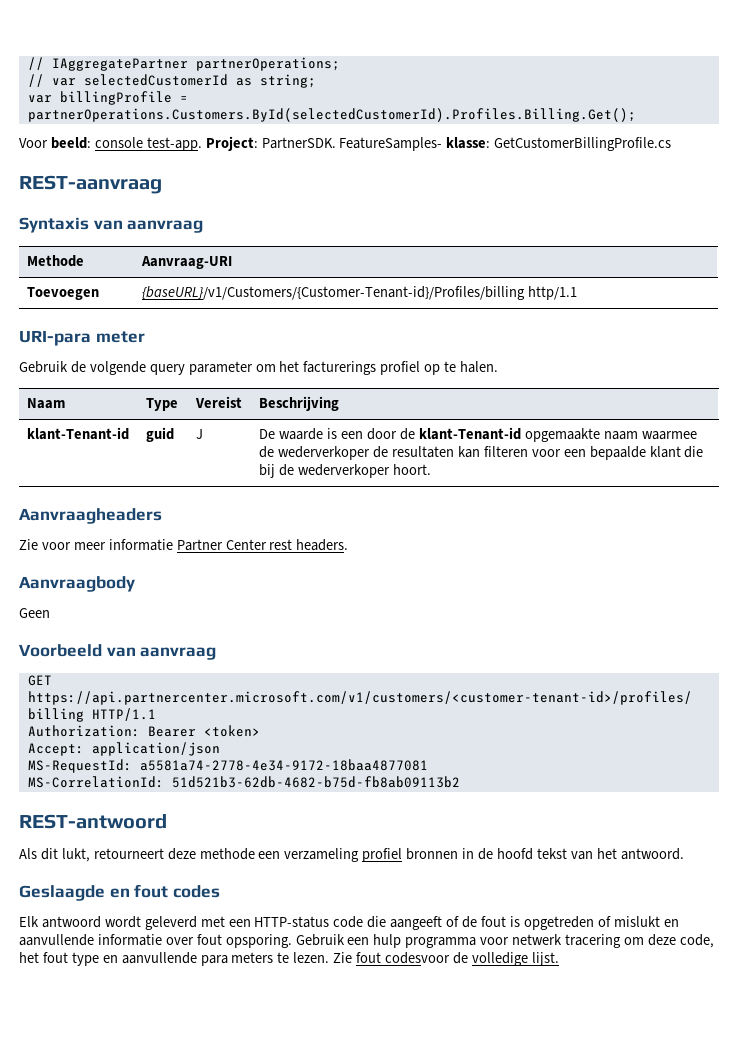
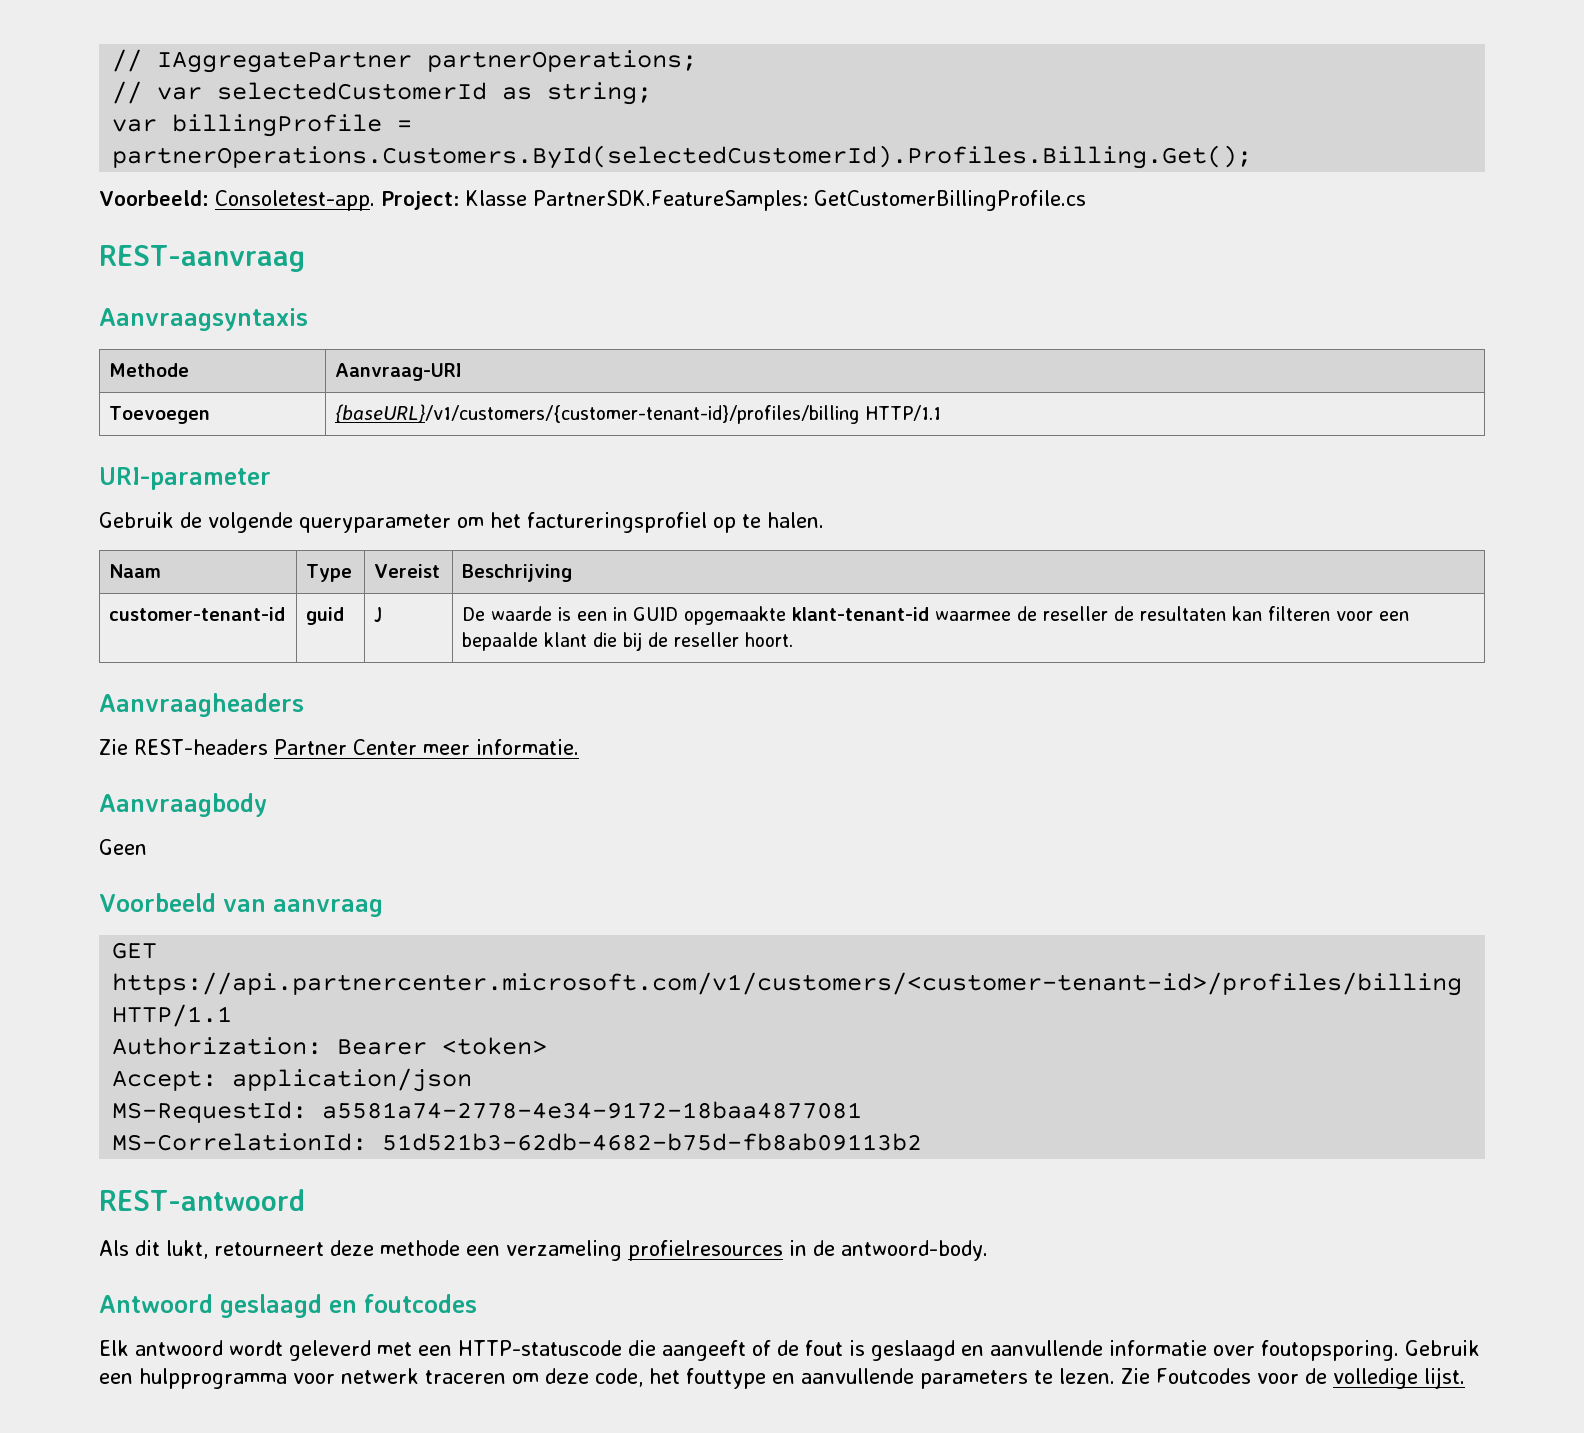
- Voor beeld: console test-app. Project: PartnerSDK. FeatureSamples- klasse: GetCustomerBillingProfile.cs
+ Voorbeeld: Consoletest-app. Project: Klasse PartnerSDK.FeatureSamples: GetCustomerBillingProfile.cs
- Syntaxis van aanvraag
+ Aanvraagsyntaxis
- Toevoegen | {baseURL}/v1/Customers/{Customer-Tenant-id}/Profiles/billing http/1.1
- URI-para meter
+ Toevoegen | {baseURL}/v1/customers/{customer-tenant-id}/profiles/billing HTTP/1.1
+ URI-parameter
- Gebruik de volgende query parameter om het facturerings profiel op te halen.
+ Gebruik de volgende queryparameter om het factureringsprofiel op te halen.
- klant-Tenant-id | guid | J | De waarde is een door de klant-Tenant-id opgemaakte naam waarmee de wederverkoper de resultaten kan filteren voor een bepaalde klant die bij de wederverkoper hoort.
+ customer-tenant-id | guid | J | De waarde is een in GUID opgemaakte klant-tenant-id waarmee de reseller de resultaten kan filteren voor een bepaalde klant die bij de reseller hoort.
- Zie voor meer informatie Partner Center rest headers.
+ Zie REST-headers Partner Center meer informatie.
- Als dit lukt, retourneert deze methode een verzameling profiel bronnen in de hoofd tekst van het antwoord.
- Geslaagde en fout codes
+ Als dit lukt, retourneert deze methode een verzameling profielresources in de antwoord-body.
+ Antwoord geslaagd en foutcodes
- Elk antwoord wordt geleverd met een HTTP-status code die aangeeft of de fout is opgetreden of mislukt en aanvullende informatie over fout opsporing. Gebruik een hulp programma voor netwerk tracering om deze code, het fout type en aanvullende para meters te lezen.
+ Elk antwoord wordt geleverd met een HTTP-statuscode die aangeeft of de fout is geslaagd en aanvullende informatie over foutopsporing. Gebruik een hulpprogramma voor netwerk traceren om deze code, het fouttype en aanvullende parameters te lezen.
- Zie fout codesvoor de volledige lijst.
+ Zie Foutcodes voor de volledige lijst.

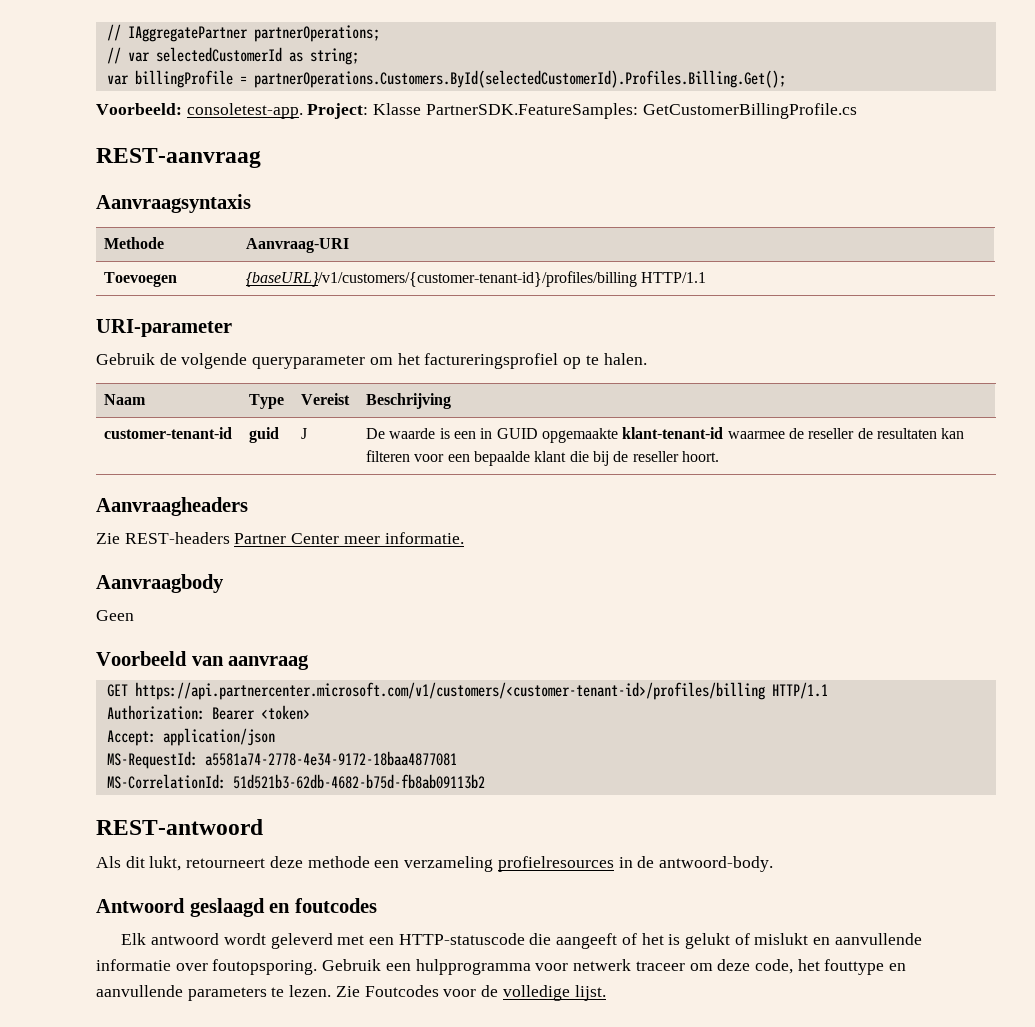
- Voorbeeld: Consoletest-app.
+ Voorbeeld: consoletest-app.
- Elk antwoord wordt geleverd met een HTTP-statuscode die aangeeft of de fout is geslaagd en aanvullende informatie over foutopsporing.
+ Elk antwoord wordt geleverd met een HTTP-statuscode die aangeeft of het is gelukt of mislukt en aanvullende informatie over foutopsporing.
- Gebruik een hulpprogramma voor netwerk traceren om deze code, het fouttype en aanvullende parameters te lezen.
+ Gebruik een hulpprogramma voor netwerk traceer om deze code, het fouttype en aanvullende parameters te lezen.

